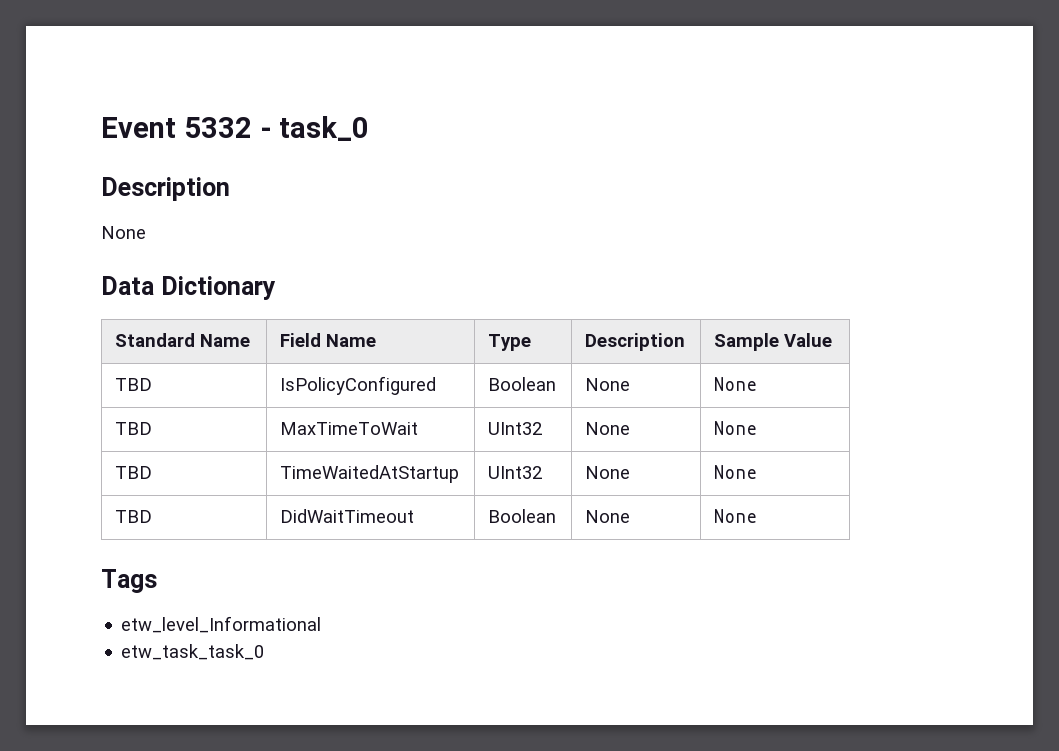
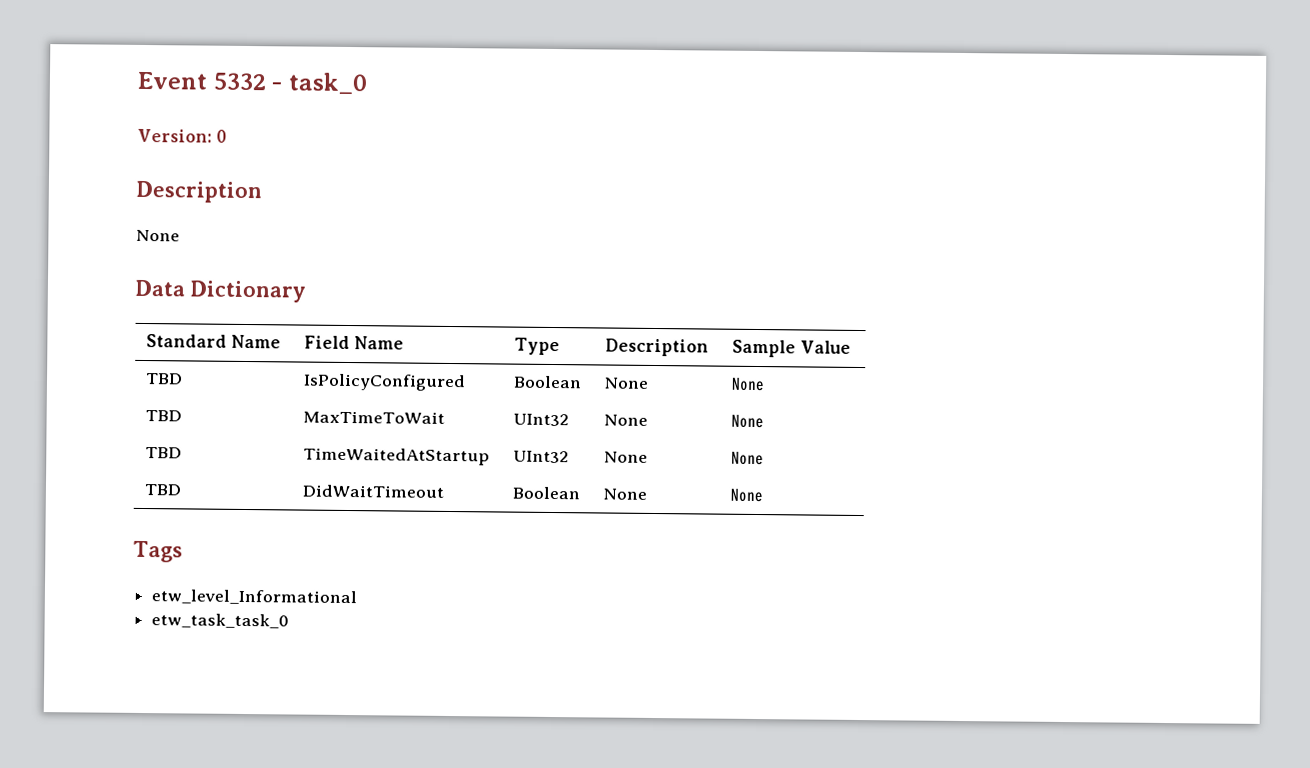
+ Version: 0

